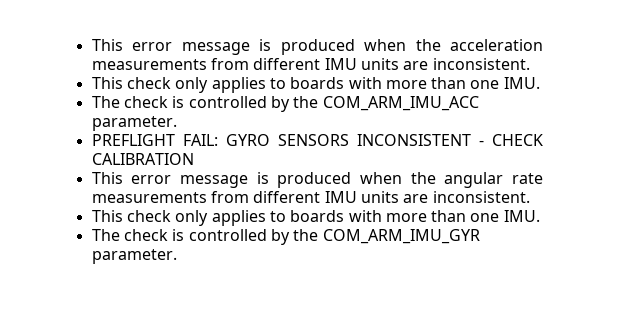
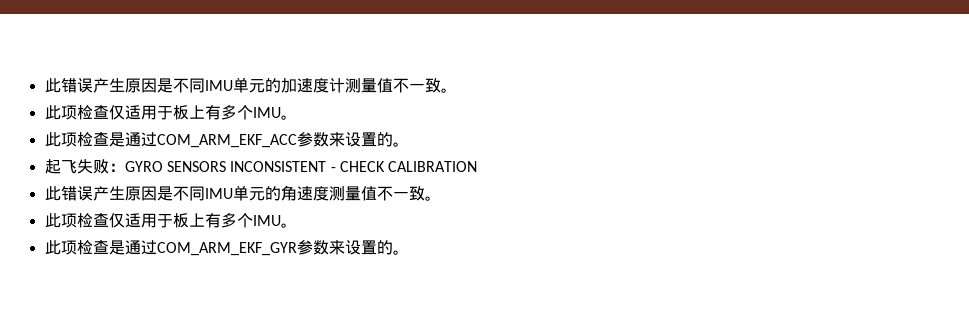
- This error message is produced when the acceleration measurements from different IMU units are inconsistent.
- This check only applies to boards with more than one IMU.
- The check is controlled by the COM_ARM_IMU_ACC parameter.
- PREFLIGHT FAIL: GYRO SENSORS INCONSISTENT - CHECK CALIBRATION
+ 此错误产生原因是不同IMU单元的加速度计测量值不一致。
+ 此项检查仅适用于板上有多个IMU。
+ 此项检查是通过COM_ARM_EKF_ACC参数来设置的。
+ 起飞失败：GYRO SENSORS INCONSISTENT - CHECK CALIBRATION
- This error message is produced when the angular rate measurements from different IMU units are inconsistent.
- This check only applies to boards with more than one IMU.
- The check is controlled by the COM_ARM_IMU_GYR parameter.
+ 此错误产生原因是不同IMU单元的角速度测量值不一致。
+ 此项检查仅适用于板上有多个IMU。
+ 此项检查是通过COM_ARM_EKF_GYR参数来设置的。

